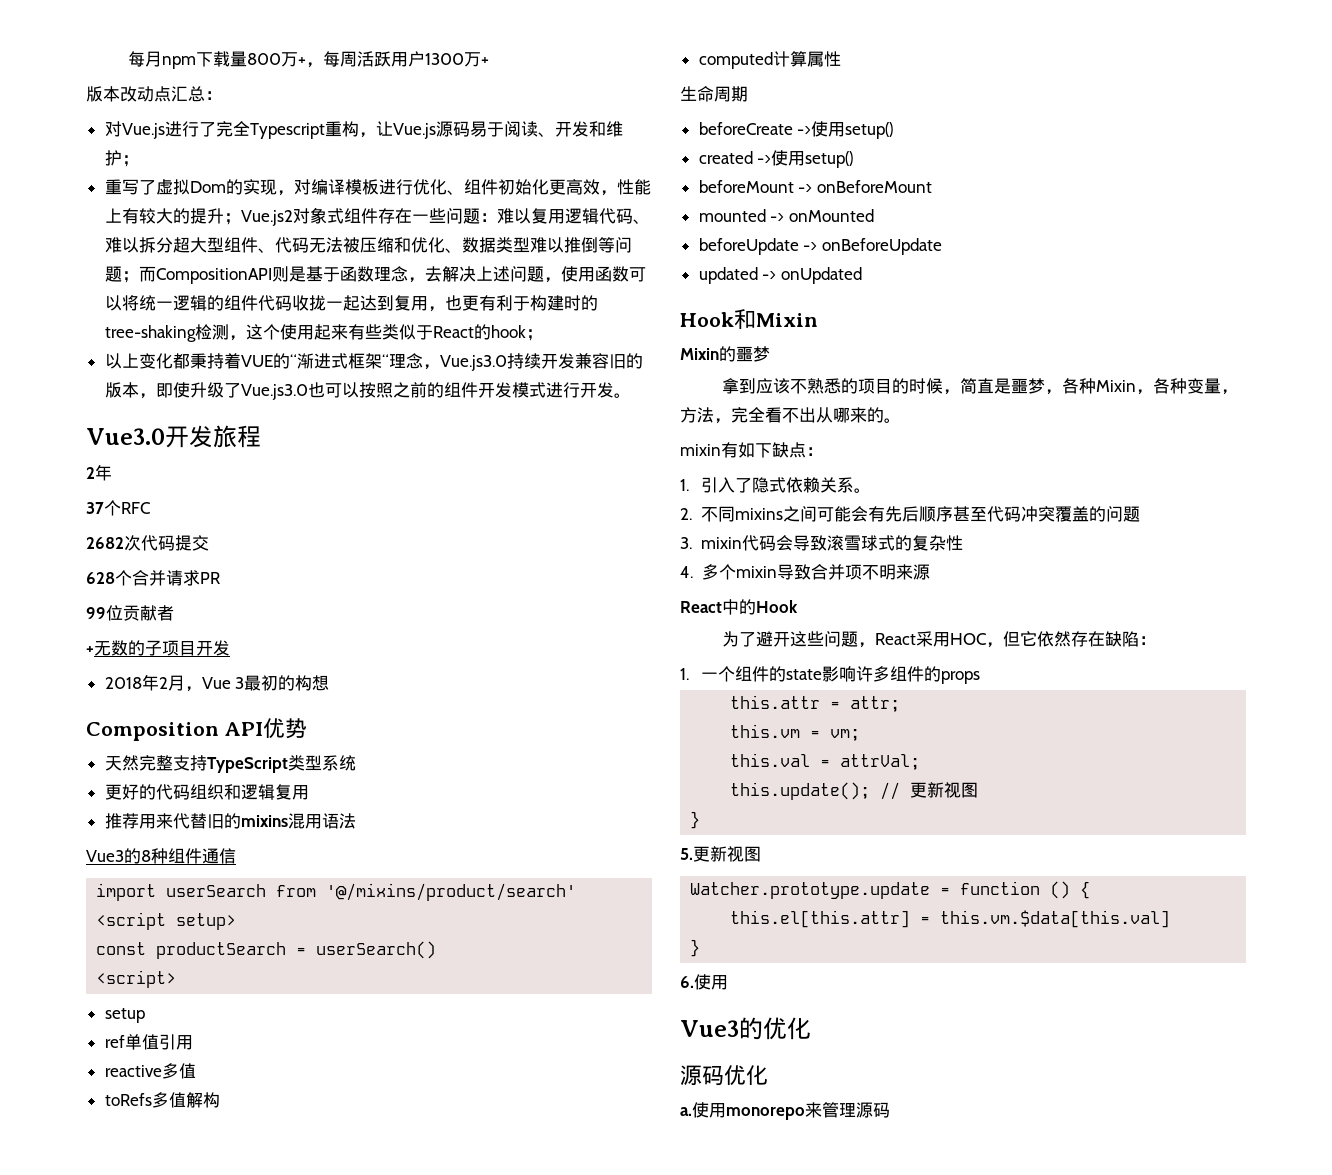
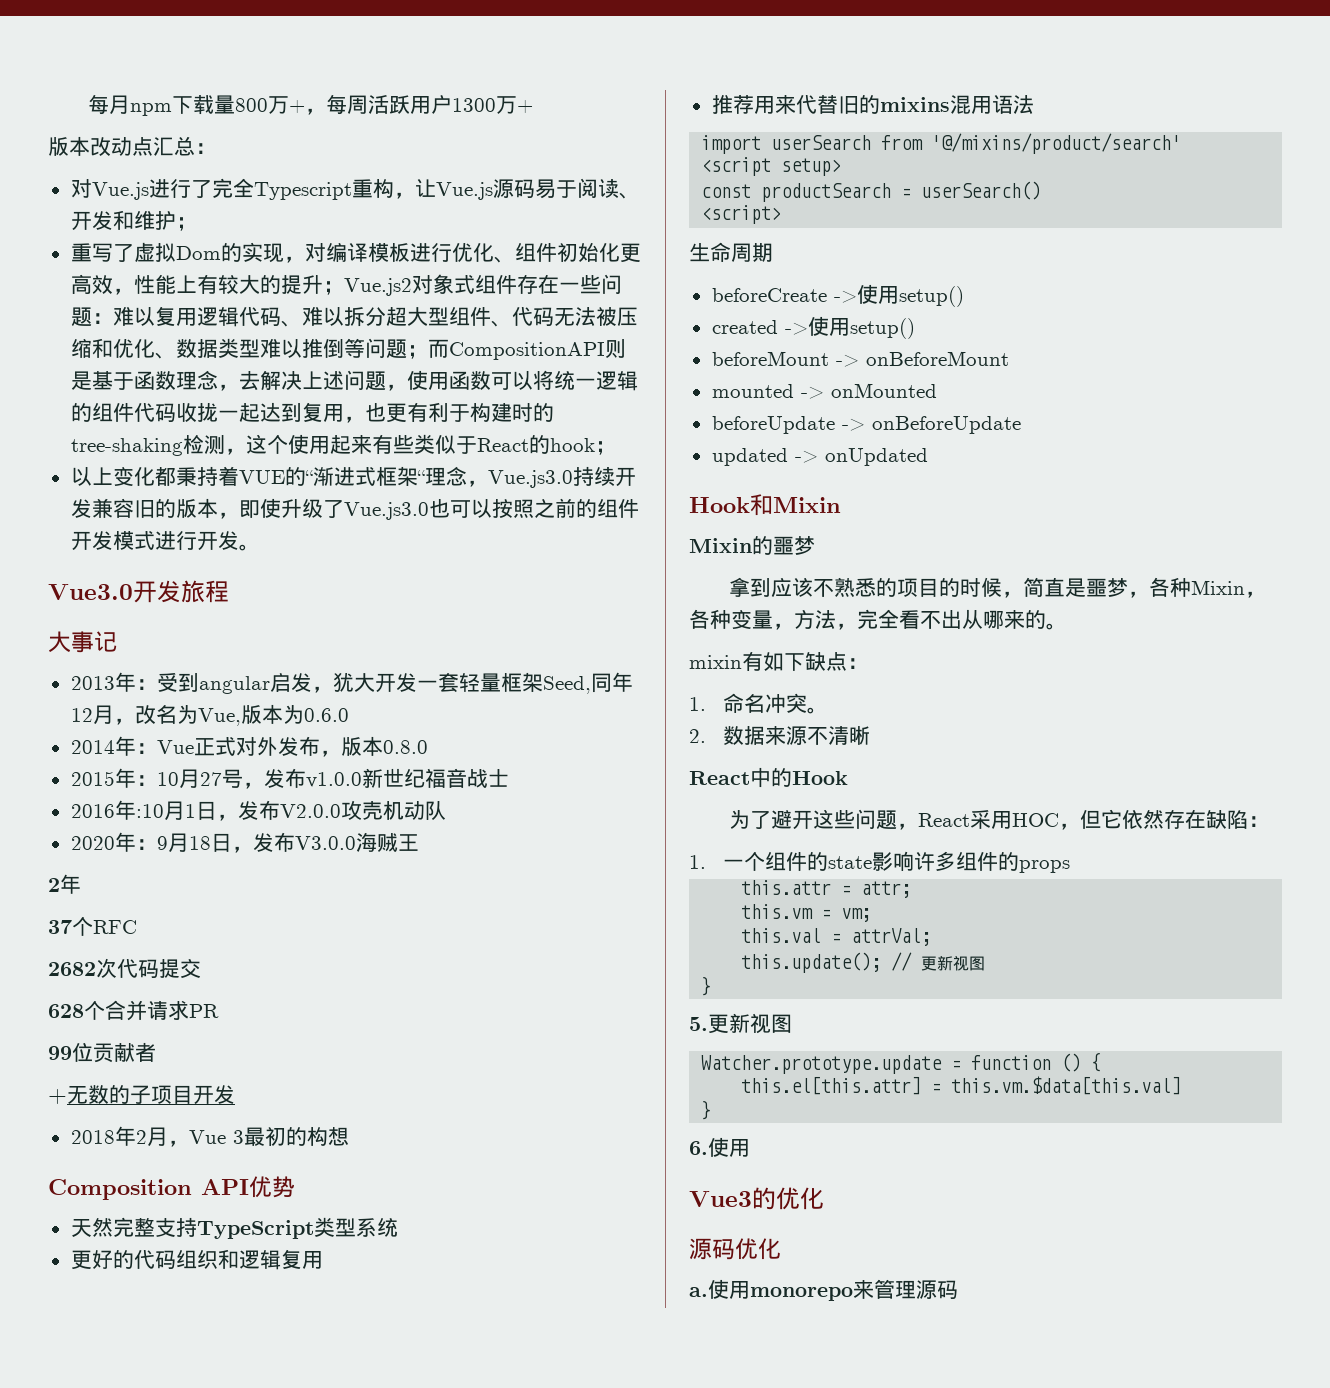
+ 大事记
+ 2013年：受到angular启发，犹大开发一套轻量框架Seed,同年12月，改名为Vue,版本为0.6.0
+ 2014年：Vue正式对外发布，版本0.8.0
+ 2015年：10月27号，发布v1.0.0新世纪福音战士
+ 2016年:10月1日，发布V2.0.0攻壳机动队
+ 2020年：9月18日，发布V3.0.0海贼王
- Vue3的8种组件通信
- setup
- ref单值引用
- reactive多值
- toRefs多值解构
- computed计算属性
- 1.引入了隐式依赖关系。
- 2.不同mixins之间可能会有先后顺序甚至代码冲突覆盖的问题
- 3. mixin代码会导致滚雪球式的复杂性
- 4.多个mixin导致合并项不明来源
+ 1.命名冲突。
+ 2.数据来源不清晰

